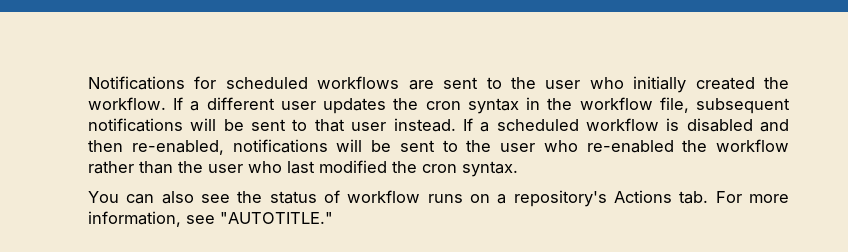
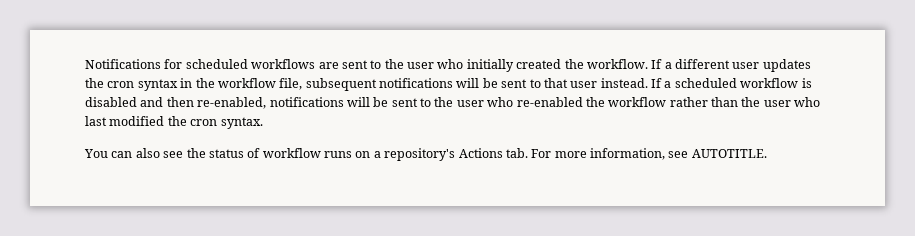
- You can also see the status of workflow runs on a repository's Actions tab. For more information, see "AUTOTITLE."
+ You can also see the status of workflow runs on a repository's Actions tab. For more information, see AUTOTITLE.

